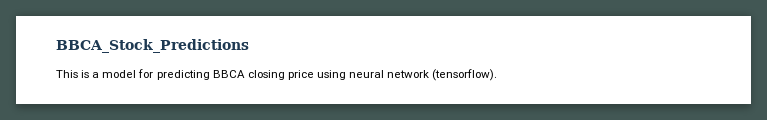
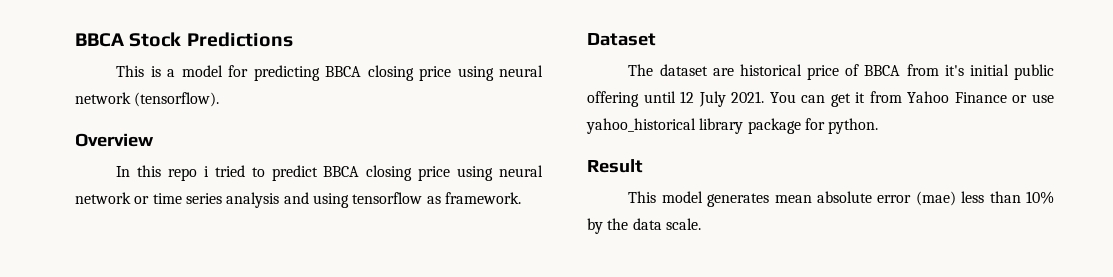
- BBCA_Stock_Predictions
+ BBCA Stock Predictions
+ Overview
+ In this repo i tried to predict BBCA closing price using neural network or time series analysis and using tensorflow as framework.
+ Dataset
+ The dataset are historical price of BBCA from it's initial public offering until 12 July 2021. You can get it from Yahoo Finance or use yahoo_historical library package for python.
+ Result
+ This model generates mean absolute error (mae) less than 10% by the data scale.

